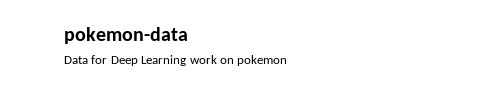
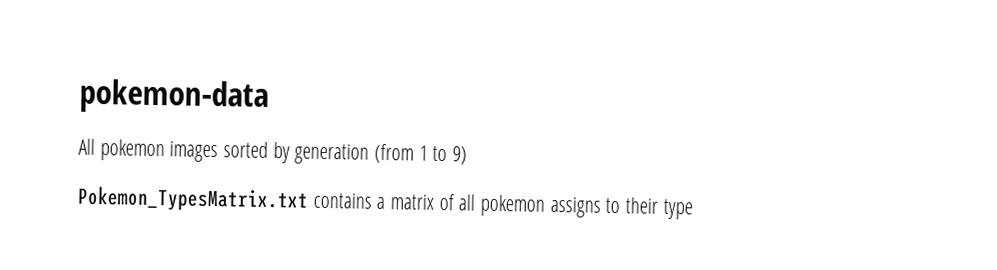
- Data for Deep Learning work on pokemon
+ All pokemon images sorted by generation (from 1 to 9)
+ Pokemon_TypesMatrix.txt contains a matrix of all pokemon assigns to their type

